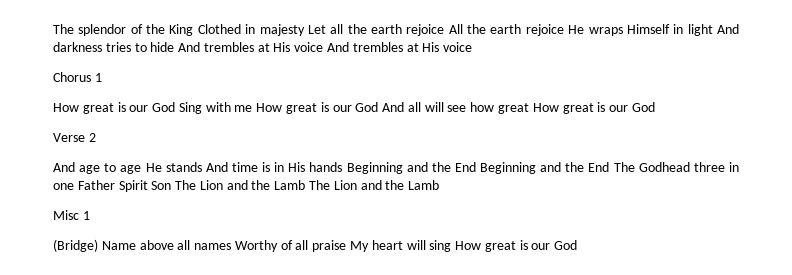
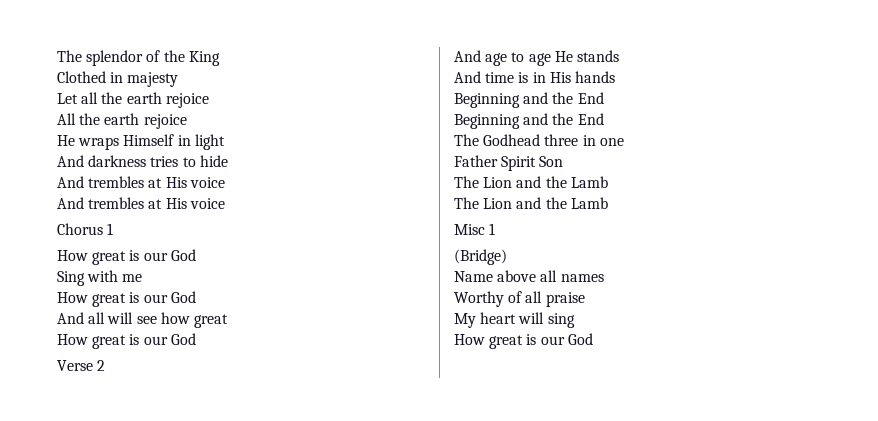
- The splendor of the King Clothed in majesty Let all the earth rejoice All the earth rejoice He wraps Himself in light And darkness tries to hide And trembles at His voice And trembles at His voice
+ The splendor of the King
+ Clothed in majesty
+ Let all the earth rejoice
+ All the earth rejoice
+ He wraps Himself in light
+ And darkness tries to hide
+ And trembles at His voice
+ And trembles at His voice
  Chorus 1
- How great is our God Sing with me How great is our God And all will see how great How great is our God
+ How great is our God
+ Sing with me
+ How great is our God
+ And all will see how great
+ How great is our God
- And age to age He stands And time is in His hands Beginning and the End Beginning and the End The Godhead three in one Father Spirit Son The Lion and the Lamb The Lion and the Lamb
+ And age to age He stands
+ And time is in His hands
+ Beginning and the End
+ Beginning and the End
+ The Godhead three in one
+ Father Spirit Son
+ The Lion and the Lamb
+ The Lion and the Lamb
- (Bridge) Name above all names Worthy of all praise My heart will sing How great is our God
+ (Bridge)
+ Name above all names
+ Worthy of all praise
+ My heart will sing
+ How great is our God

